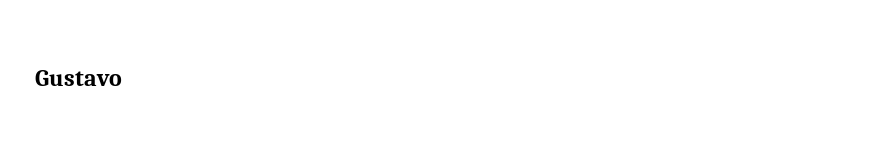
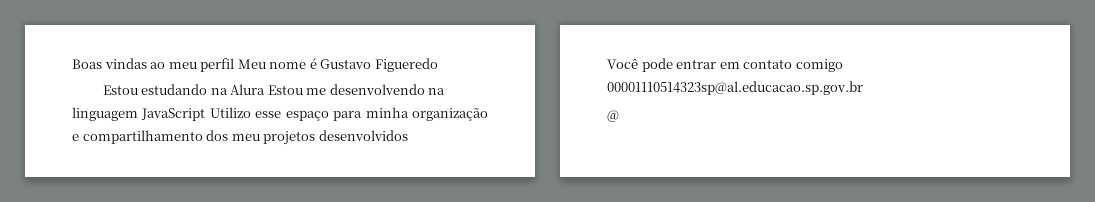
- Gustavo
+ Boas vindas ao meu perfil Meu nome é Gustavo Figueredo
+ Estou estudando na Alura Estou me desenvolvendo na linguagem JavaScript Utilizo esse espaço para minha organização e compartilhamento dos meu projetos desenvolvidos
+ Você pode entrar em contato comigo 00001110514323sp@al.educacao.sp.gov.br
+ @

